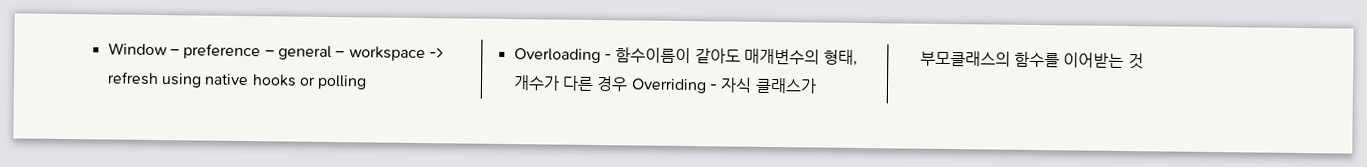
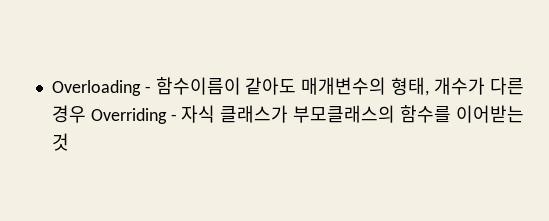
- Window – preference – general – workspace -> refresh using native hooks or polling

